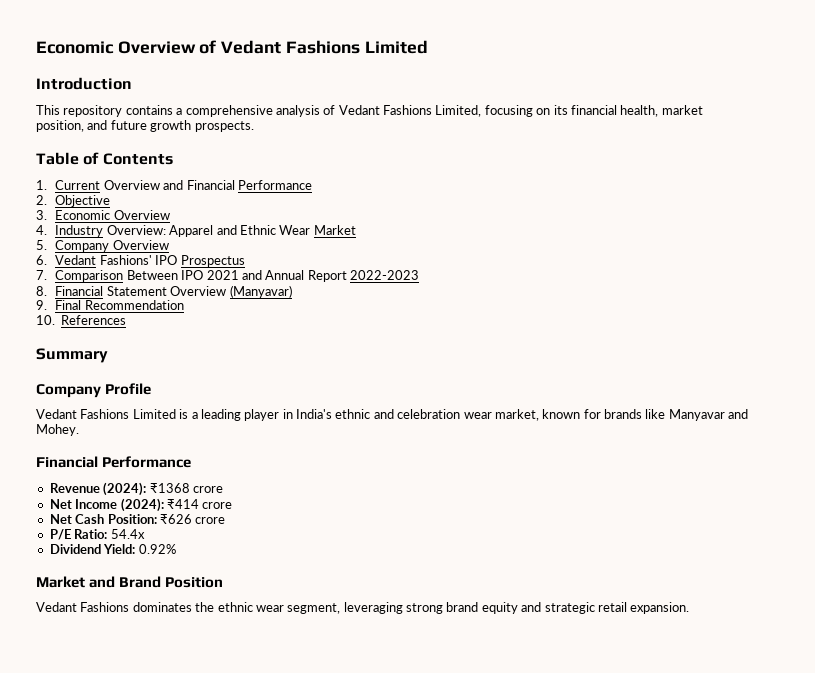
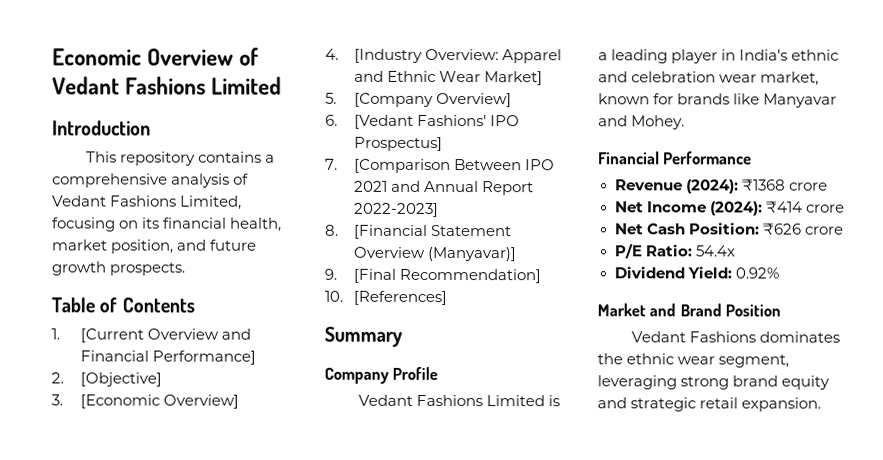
- 1. Current Overview and Financial Performance
+ 1. [Current Overview and Financial Performance]
- 2. Objective
+ 2. [Objective]
- 3. Economic Overview
+ 3. [Economic Overview]
- 4. Industry Overview: Apparel and Ethnic Wear Market
+ 4. [Industry Overview: Apparel and Ethnic Wear Market]
- 5. Company Overview
+ 5. [Company Overview]
- 6. Vedant Fashions' IPO Prospectus
+ 6. [Vedant Fashions' IPO Prospectus]
- 7. Comparison Between IPO 2021 and Annual Report 2022-2023
+ 7. [Comparison Between IPO 2021 and Annual Report 2022-2023]
- 8. Financial Statement Overview (Manyavar)
+ 8. [Financial Statement Overview (Manyavar)]
- 9. Final Recommendation
+ 9. [Final Recommendation]
- 10. References
+ 10. [References]

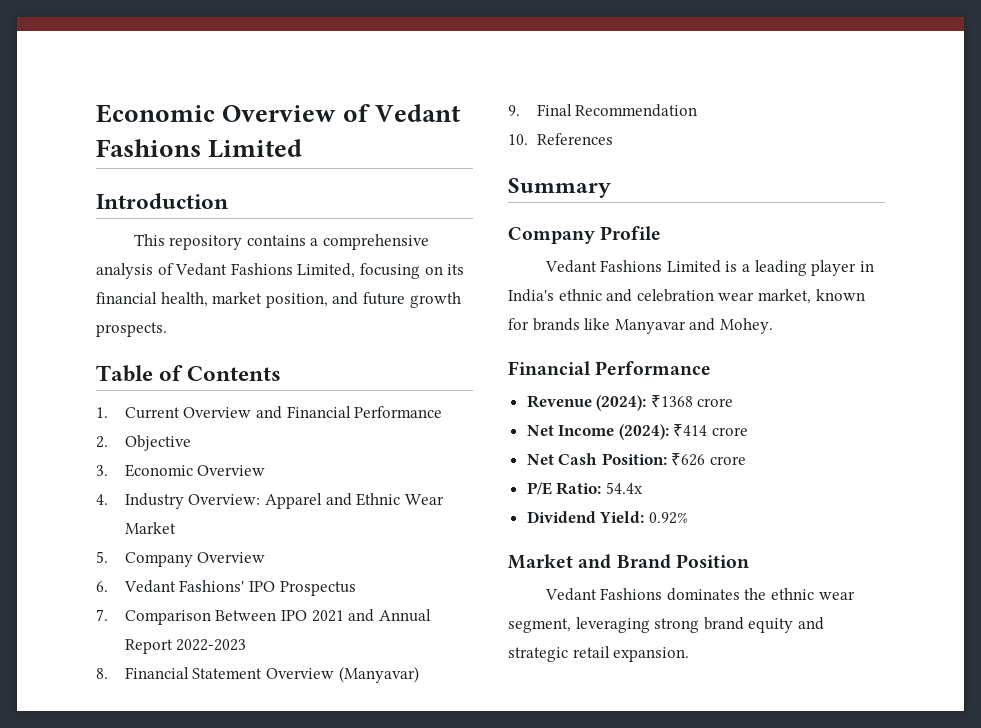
- 1. [Current Overview and Financial Performance]
+ 1. Current Overview and Financial Performance
- 2. [Objective]
+ 2. Objective
- 3. [Economic Overview]
+ 3. Economic Overview
- 4. [Industry Overview: Apparel and Ethnic Wear Market]
+ 4. Industry Overview: Apparel and Ethnic Wear Market
- 5. [Company Overview]
+ 5. Company Overview
- 6. [Vedant Fashions' IPO Prospectus]
+ 6. Vedant Fashions' IPO Prospectus
- 7. [Comparison Between IPO 2021 and Annual Report 2022-2023]
+ 7. Comparison Between IPO 2021 and Annual Report 2022-2023
- 8. [Financial Statement Overview (Manyavar)]
+ 8. Financial Statement Overview (Manyavar)
- 9. [Final Recommendation]
+ 9. Final Recommendation
- 10. [References]
+ 10. References

